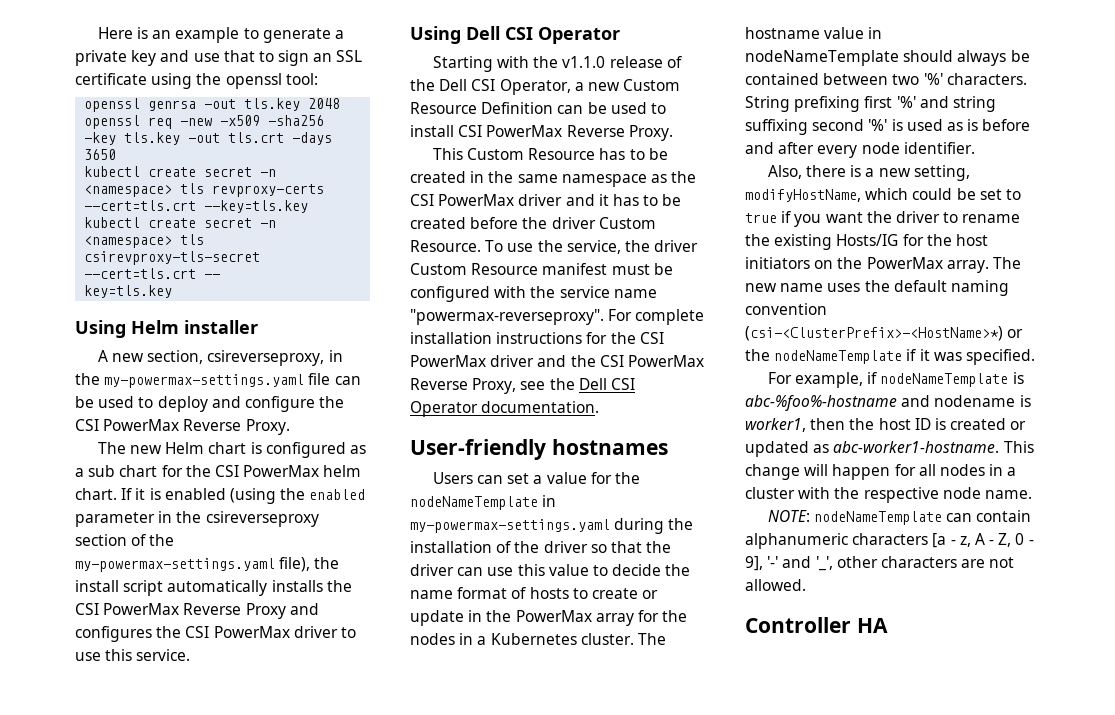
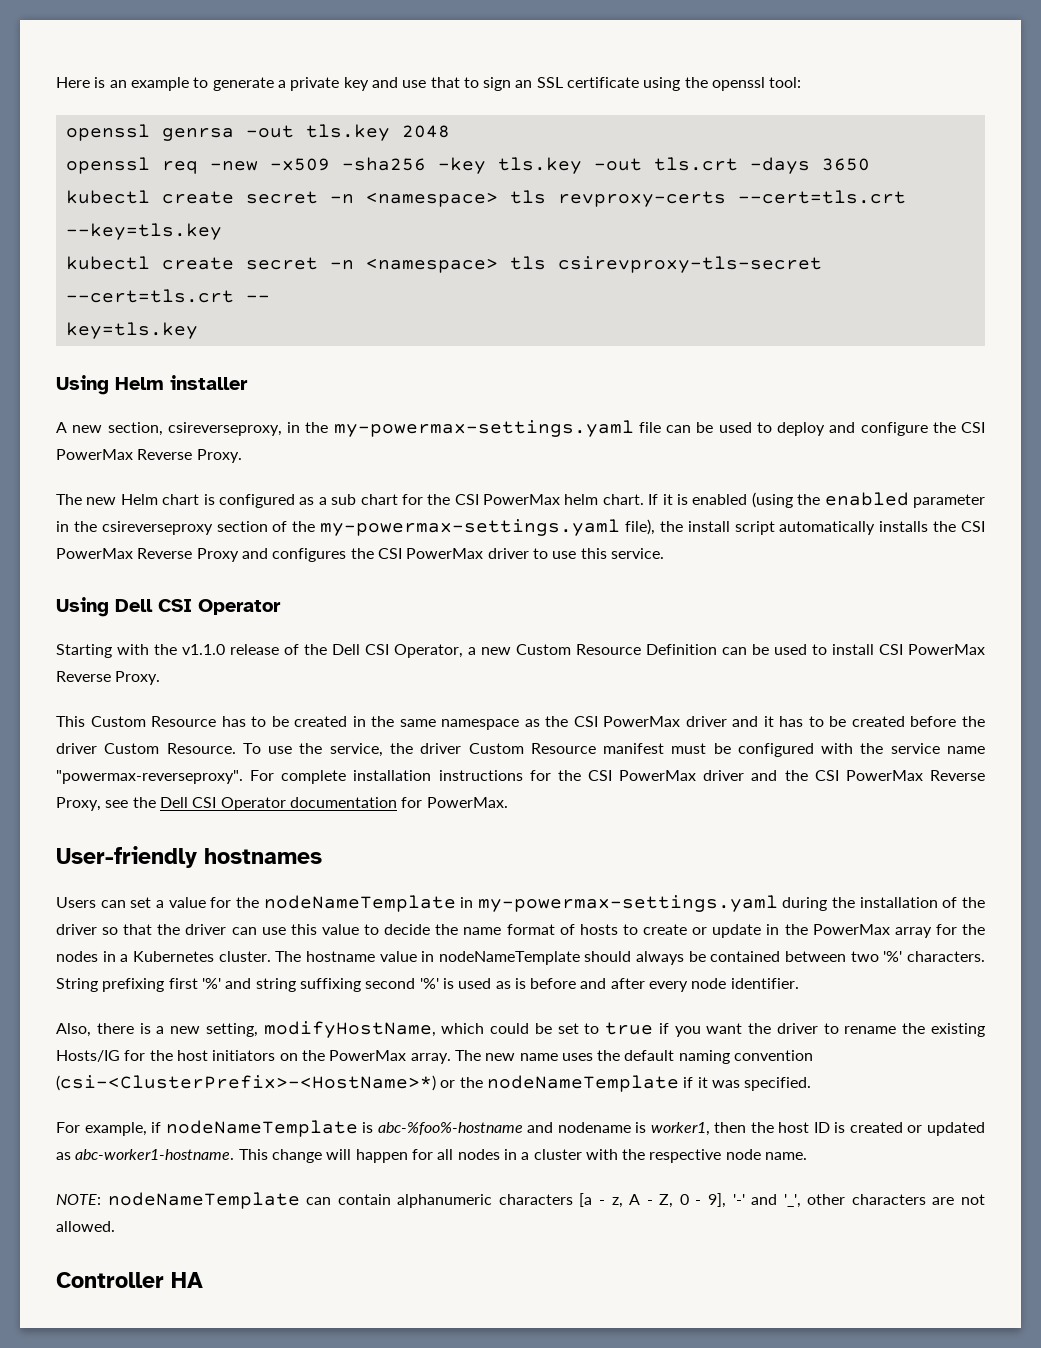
- For complete installation instructions for the CSI PowerMax driver and the CSI PowerMax Reverse Proxy, see the Dell CSI Operator documentation.
+ For complete installation instructions for the CSI PowerMax driver and the CSI PowerMax Reverse Proxy, see the Dell CSI Operator documentation for PowerMax.

